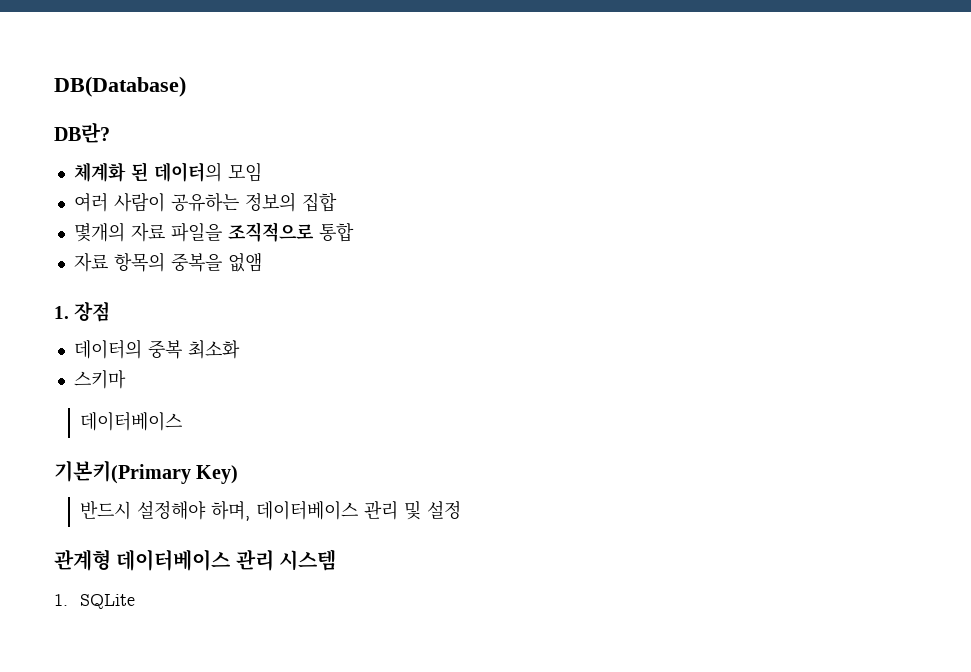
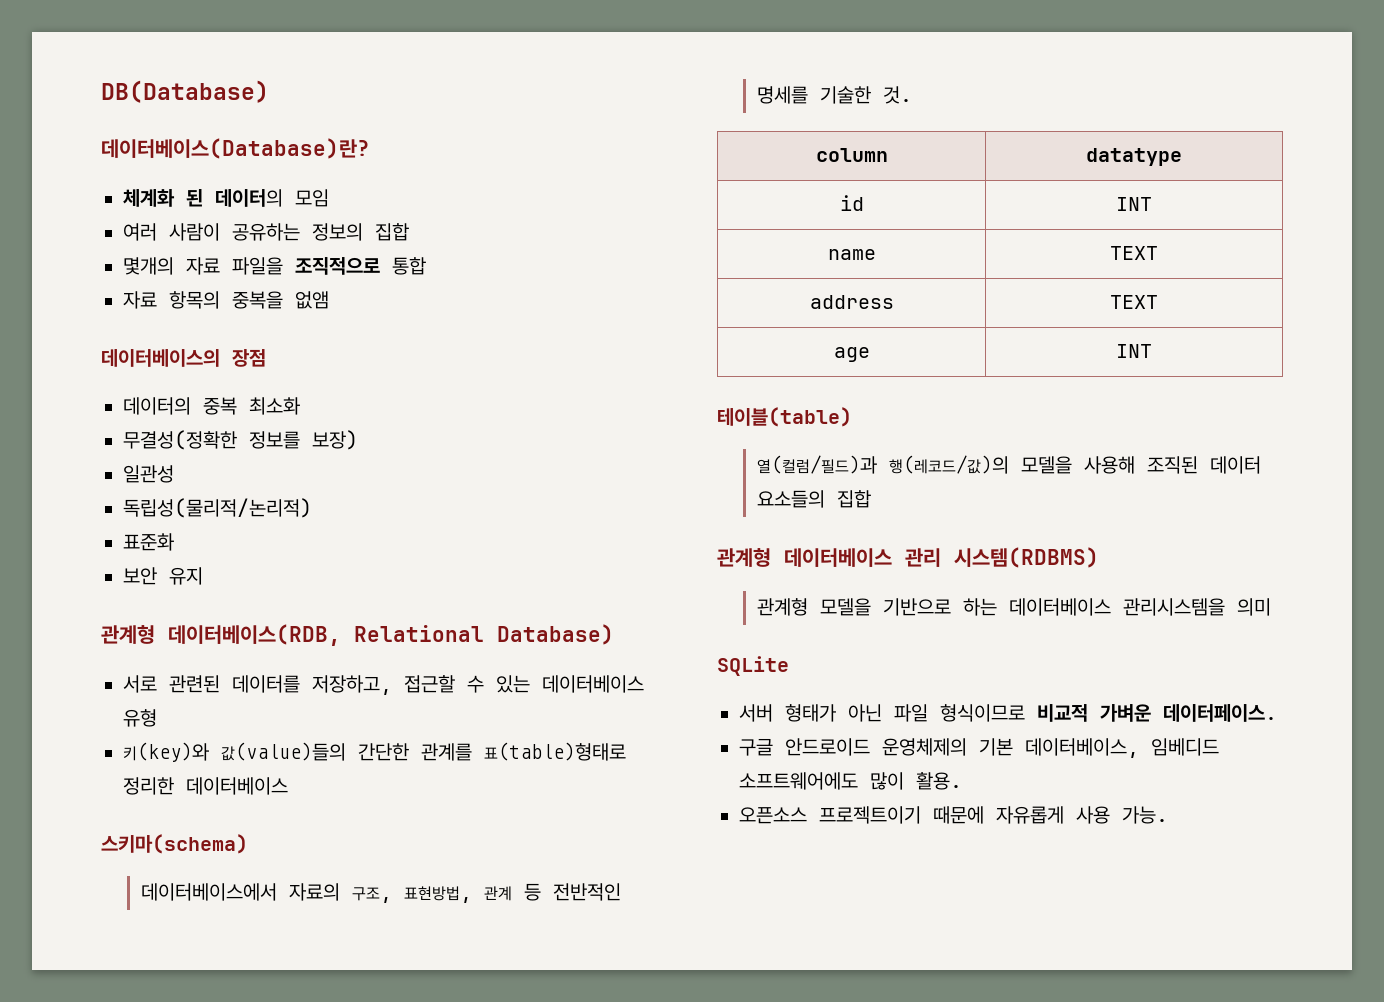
- DB란?
+ 데이터베이스(Database)란?
- 1. 장점
+ 데이터베이스의 장점
- 스키마
- 데이터베이스
- 기본키(Primary Key)
- 반드시 설정해야 하며, 데이터베이스 관리 및 설정
- 관계형 데이터베이스 관리 시스템
- 1. SQLite
+ 무결성(정확한 정보를 보장)
+ 일관성
+ 독립성(물리적/논리적)
+ 표준화
+ 보안 유지
+ 관계형 데이터베이스(RDB, Relational Database)
+ 서로 관련된 데이터를 저장하고, 접근할 수 있는 데이터베이스 유형
+ 키(key)와 값(value)들의 간단한 관계를 표(table)형태로 정리한 데이터베이스
+ 스키마(schema)
+ 데이터베이스에서 자료의 구조, 표현방법, 관계 등 전반적인 명세를 기술한 것.
+ column | datatype
+ id | INT
+ name | TEXT
+ address | TEXT
+ age | INT
+ 테이블(table)
+ 열(컬럼/필드)과 행(레코드/값)의 모델을 사용해 조직된 데이터 요소들의 집합
+ 관계형 데이터베이스 관리 시스템(RDBMS)
+ 관계형 모델을 기반으로 하는 데이터베이스 관리시스템을 의미
+ SQLite
+ 서버 형태가 아닌 파일 형식이므로 비교적 가벼운 데이터페이스.
+ 구글 안드로이드 운영체제의 기본 데이터베이스, 임베디드 소프트웨어에도 많이 활용.
+ 오픈소스 프로젝트이기 때문에 자유롭게 사용 가능.

